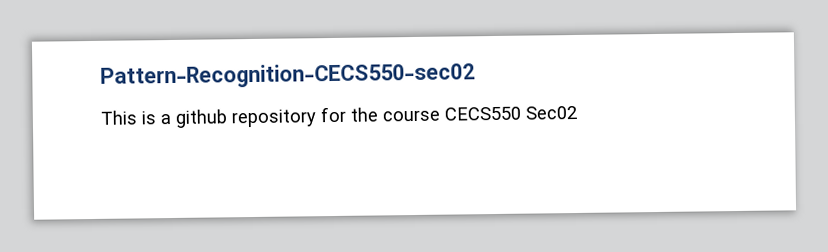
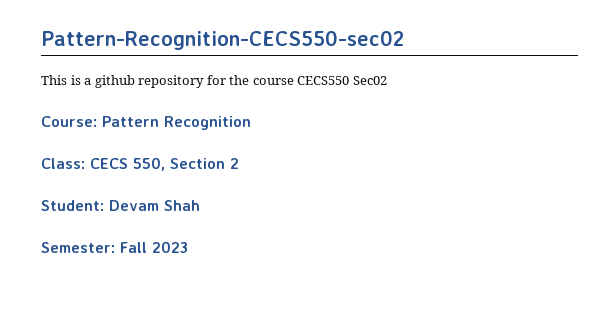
+ Course: Pattern Recognition
+ Class: CECS 550, Section 2
+ Student: Devam Shah
+ Semester: Fall 2023

